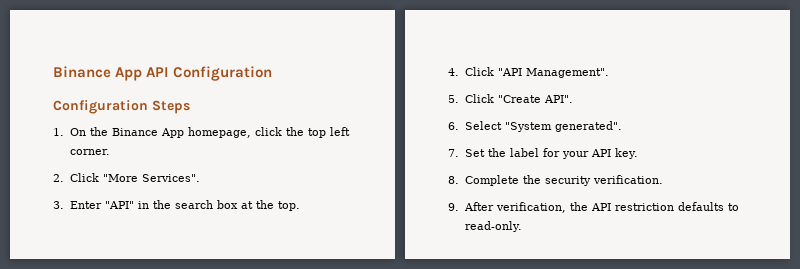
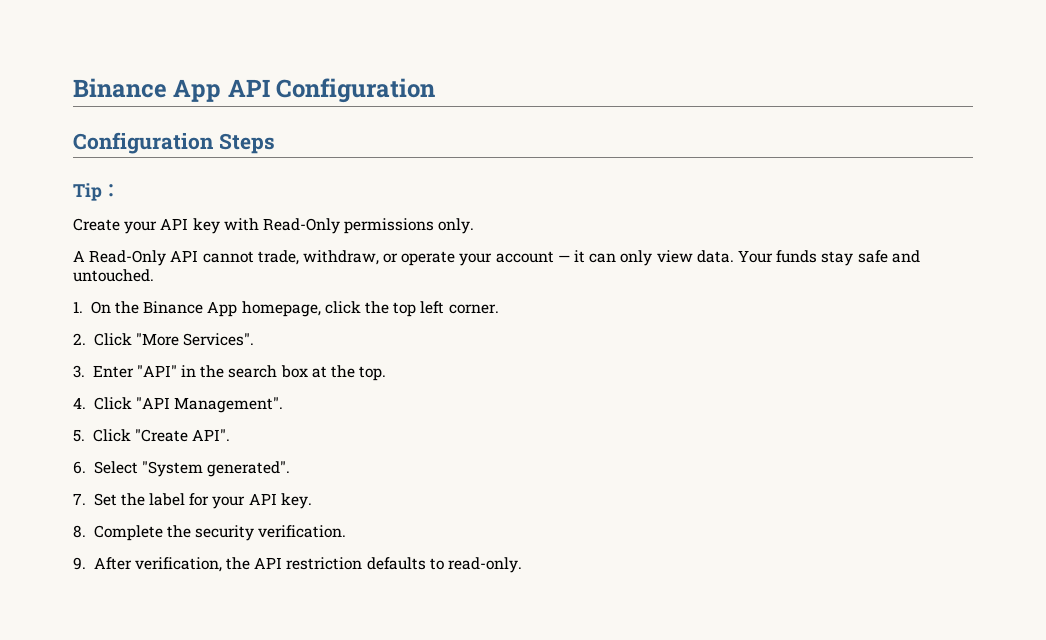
+ Tip：
+ Create your API key with Read-Only permissions only.
+ A Read-Only API cannot trade, withdraw, or operate your account — it can only view data. Your funds stay safe and untouched.

